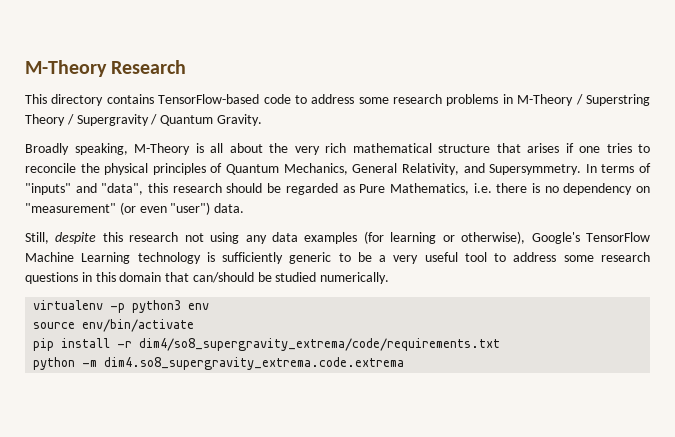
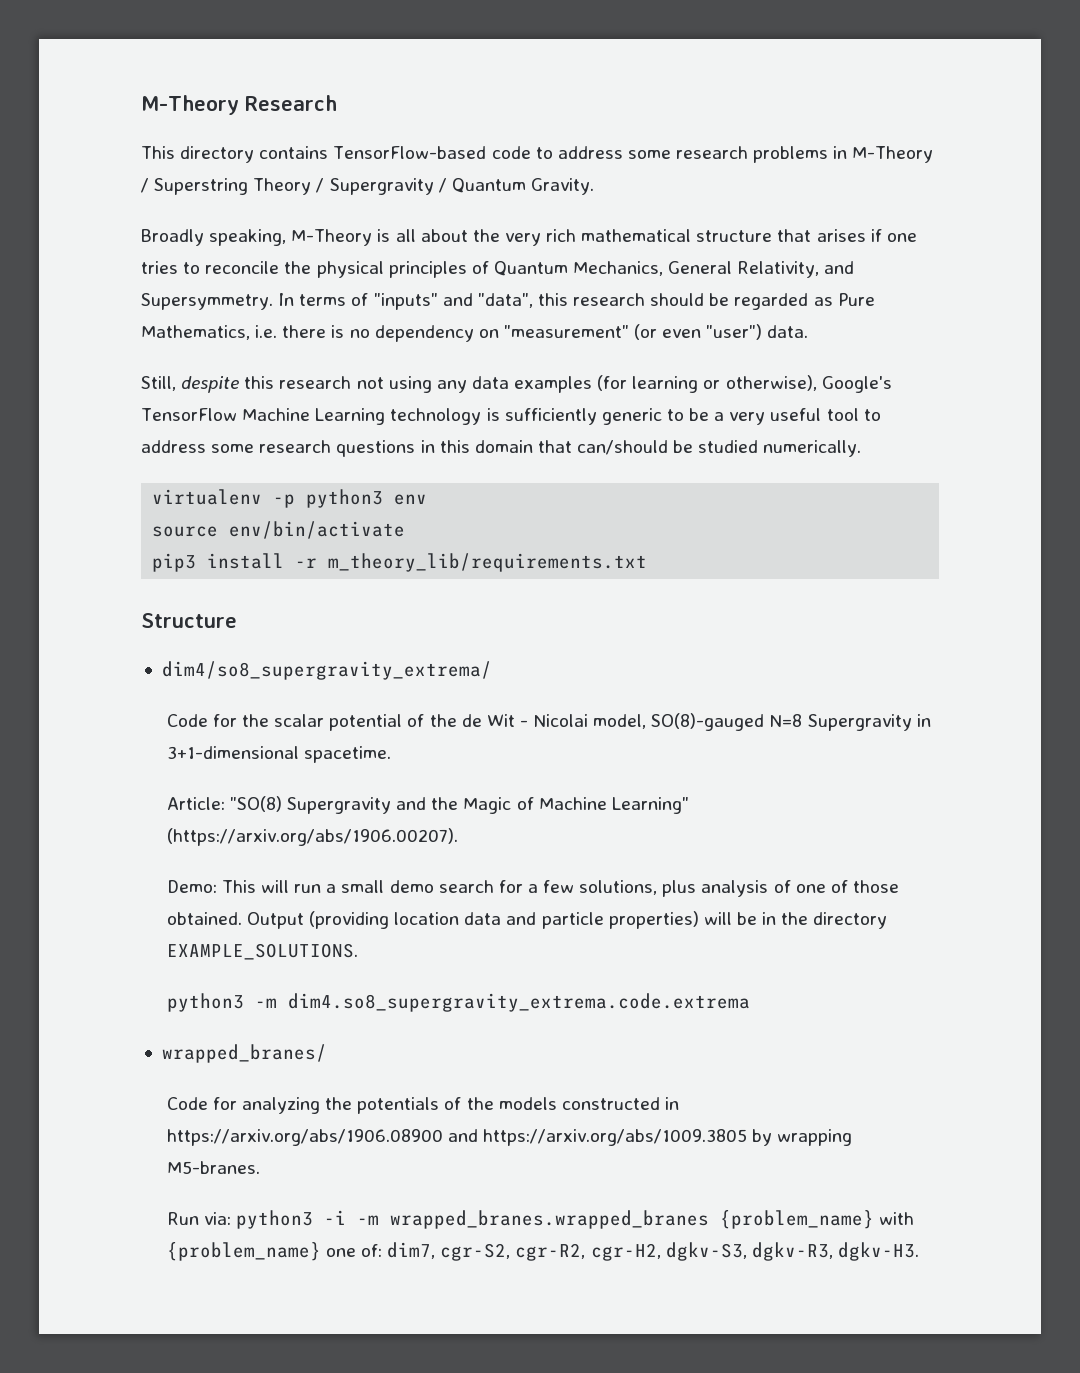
- pip install -r dim4/so8_supergravity_extrema/code/requirements.txt
- python -m dim4.so8_supergravity_extrema.code.extrema
+ pip3 install -r m_theory_lib/requirements.txt
+ Structure
+ dim4/so8_supergravity_extrema/
+ Code for the scalar potential of the de Wit - Nicolai model, SO(8)-gauged N=8 Supergravity in 3+1-dimensional spacetime.
+ Article: "SO(8) Supergravity and the Magic of Machine Learning" (https://arxiv.org/abs/1906.00207).
+ Demo: This will run a small demo search for a few solutions, plus analysis of one of those obtained. Output (providing location data and particle properties) will be in the directory EXAMPLE_SOLUTIONS.
+ python3 -m dim4.so8_supergravity_extrema.code.extrema
+ wrapped_branes/
+ Code for analyzing the potentials of the models constructed in https://arxiv.org/abs/1906.08900 and https://arxiv.org/abs/1009.3805 by wrapping M5-branes.
+ Run via: python3 -i -m wrapped_branes.wrapped_branes {problem_name} with {problem_name} one of: dim7, cgr-S2, cgr-R2, cgr-H2, dgkv-S3, dgkv-R3, dgkv-H3.

